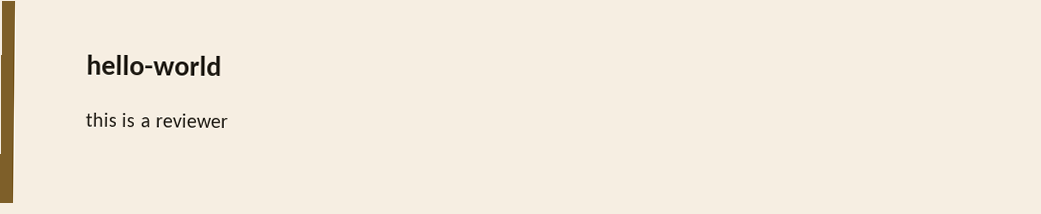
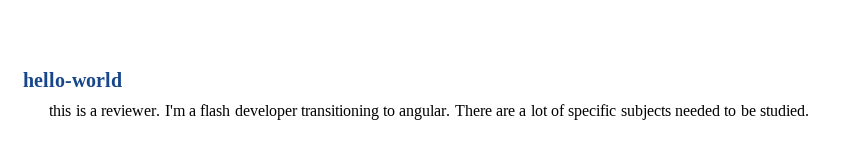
- this is a reviewer
+ this is a reviewer. I'm a flash developer transitioning to angular. There are a lot of specific subjects needed to be studied.

